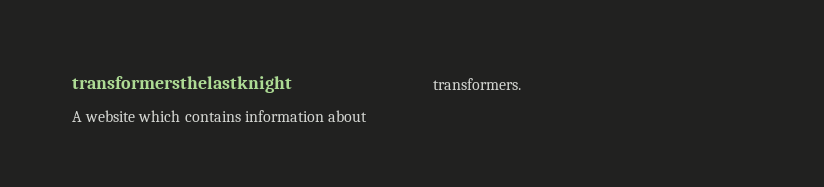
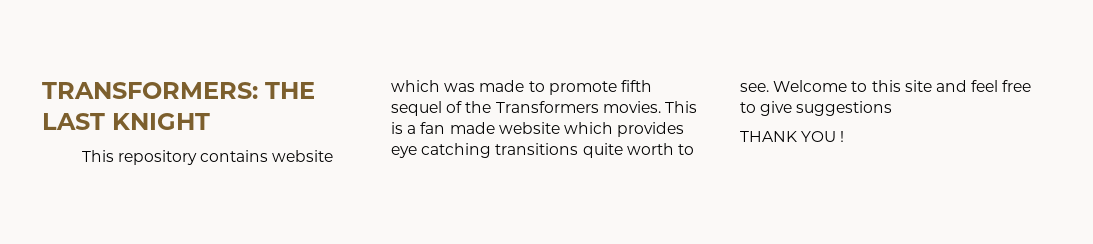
- transformersthelastknight
- A website which contains information about transformers.
+ TRANSFORMERS: THE LAST KNIGHT
+ This repository contains website which was made to promote fifth sequel of the Transformers movies. This is a fan made website which provides eye catching transitions quite worth to see. Welcome to this site and feel free to give suggestions
+ THANK YOU !

